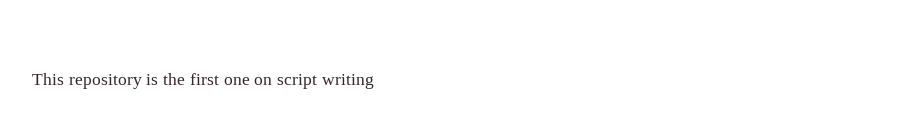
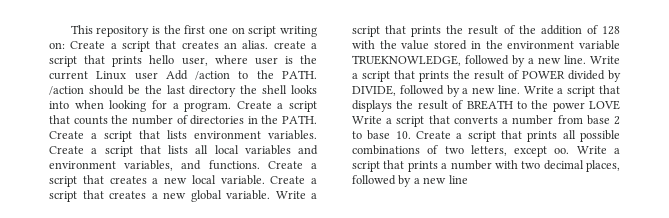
- This repository is the first one on script writing
+ This repository is the first one on script writing on: Create a script that creates an alias. create a script that prints hello user, where user is the current Linux user Add /action to the PATH. /action should be the last directory the shell looks into when looking for a program. Create a script that counts the number of directories in the PATH. Create a script that lists environment variables. Create a script that lists all local variables and environment variables, and functions. Create a script that creates a new local variable. Create a script that creates a new global variable. Write a script that prints the result of the addition of 128 with the value stored in the environment variable TRUEKNOWLEDGE, followed by a new line. Write a script that prints the result of POWER divided by DIVIDE, followed by a new line. Write a script that displays the result of BREATH to the power LOVE Write a script that converts a number from base 2 to base 10. Create a script that prints all possible combinations of two letters, except oo. Write a script that prints a number with two decimal places, followed by a new line

